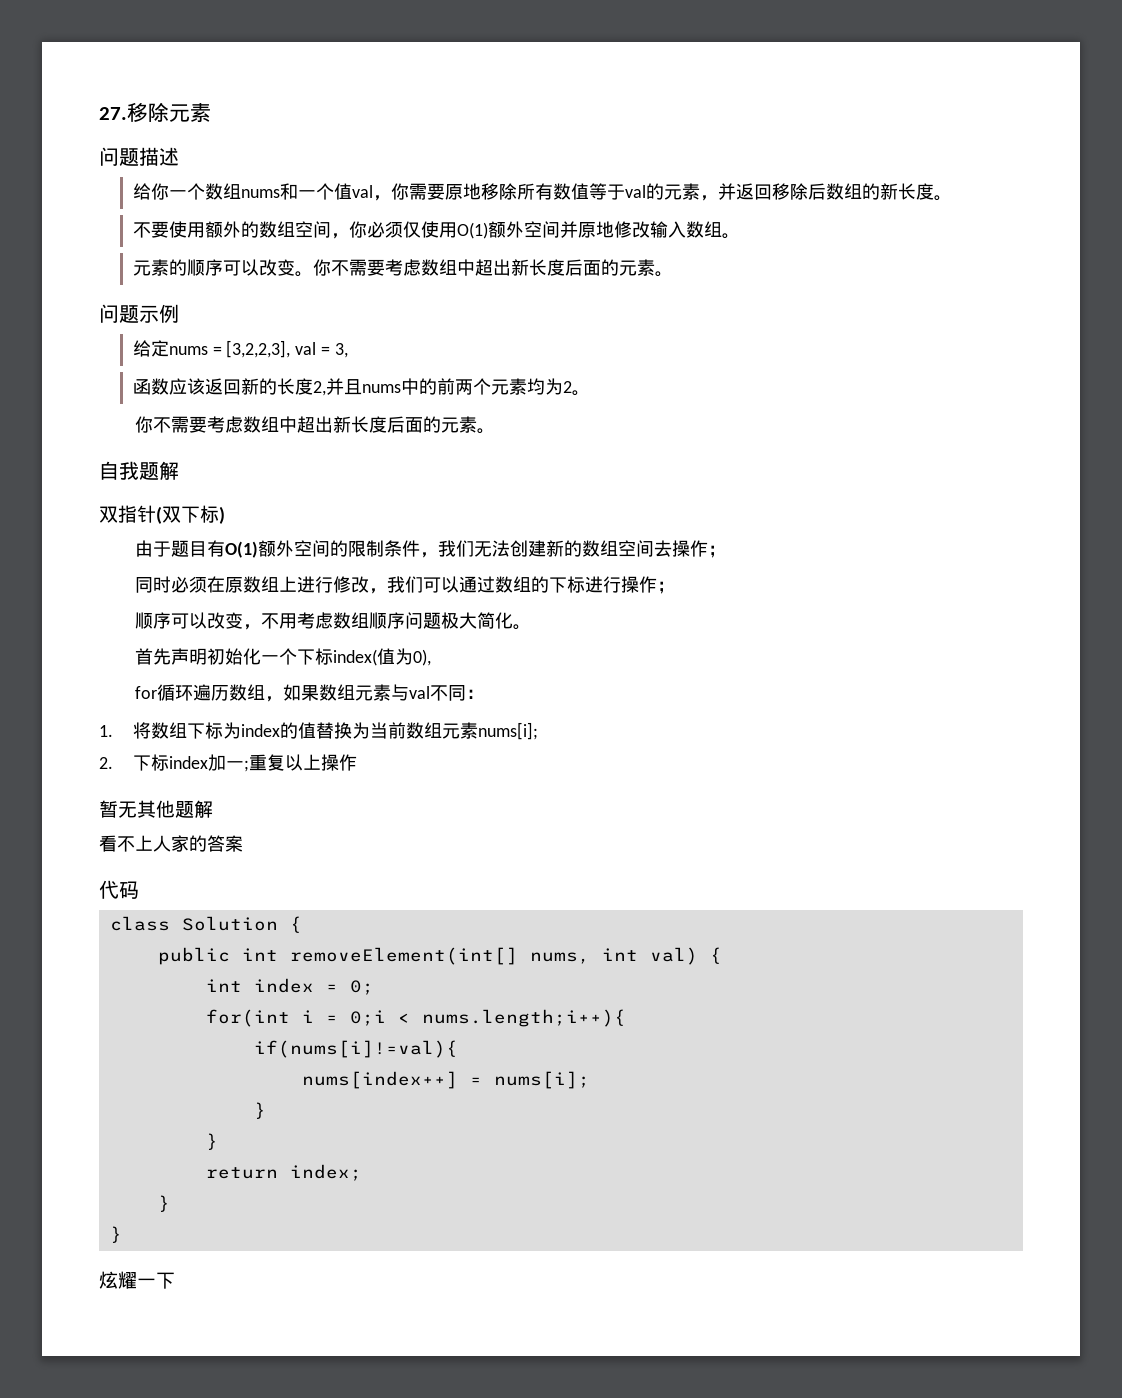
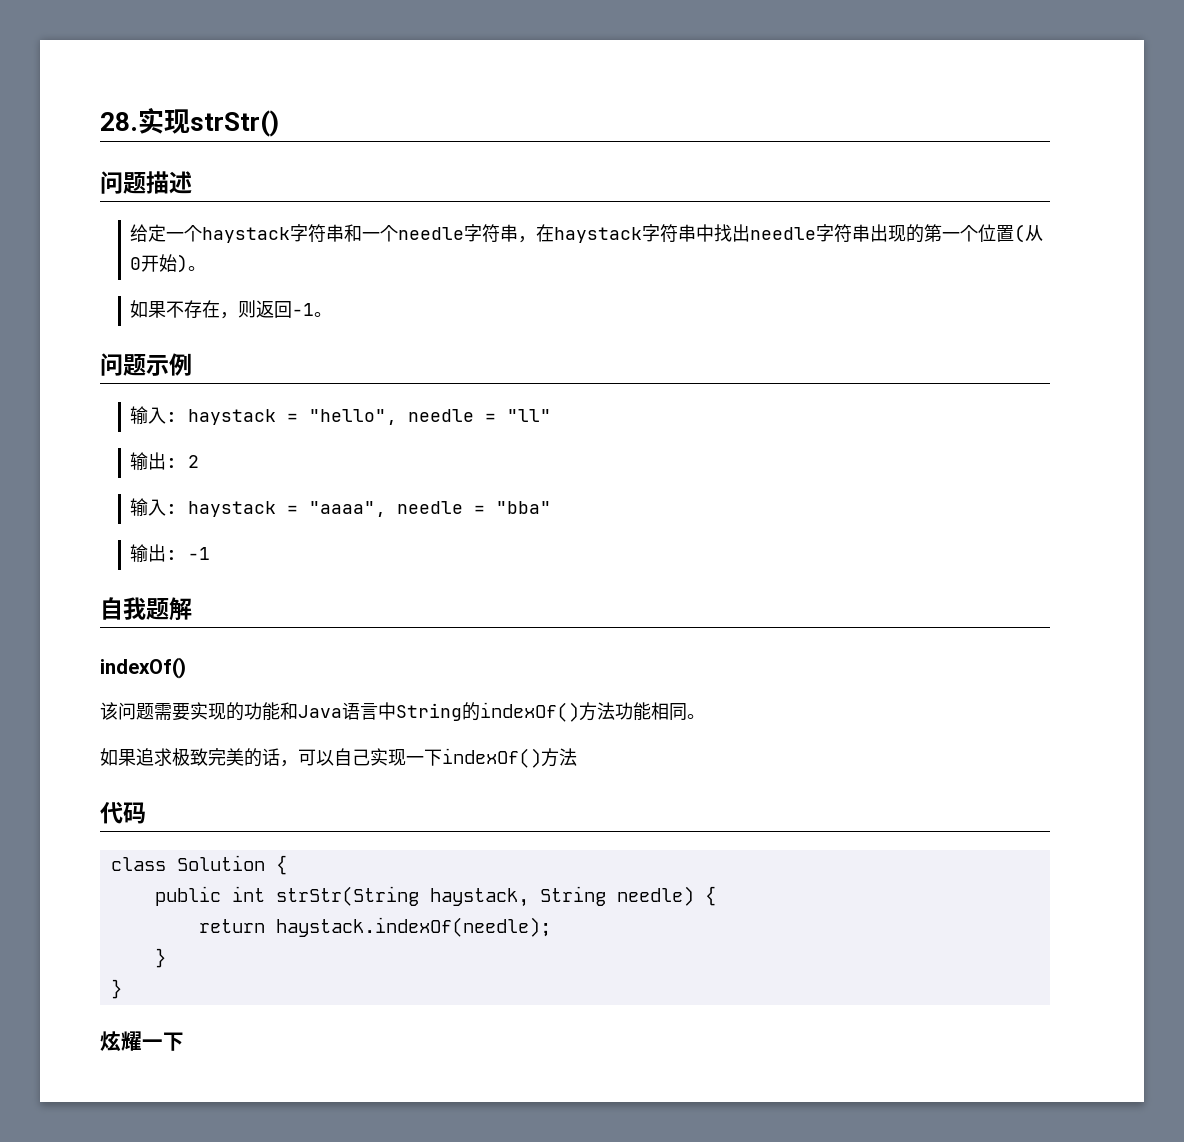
- 27.移除元素
+ 28.实现strStr()
- 给你一个数组nums和一个值val，你需要原地移除所有数值等于val的元素，并返回移除后数组的新长度。
- 不要使用额外的数组空间，你必须仅使用O(1)额外空间并原地修改输入数组。
- 元素的顺序可以改变。你不需要考虑数组中超出新长度后面的元素。
+ 给定一个haystack字符串和一个needle字符串，在haystack字符串中找出needle字符串出现的第一个位置(从0开始)。
+ 如果不存在，则返回-1。
  问题示例
- 给定nums = [3,2,2,3], val = 3,
- 函数应该返回新的长度2,并且nums中的前两个元素均为2。
- 你不需要考虑数组中超出新长度后面的元素。
+ 输入: haystack = "hello", needle = "ll"
+ 输出: 2
+ 输入: haystack = "aaaa", needle = "bba"
+ 输出: -1
  自我题解
- 双指针(双下标)
- 由于题目有O(1)额外空间的限制条件，我们无法创建新的数组空间去操作；
- 同时必须在原数组上进行修改，我们可以通过数组的下标进行操作；
- 顺序可以改变，不用考虑数组顺序问题极大简化。
- 首先声明初始化一个下标index(值为0),
- for循环遍历数组，如果数组元素与val不同：
- 1.将数组下标为index的值替换为当前数组元素nums[i];
- 2.下标index加一;重复以上操作
- 暂无其他题解
- 看不上人家的答案
+ indexOf()
+ 该问题需要实现的功能和Java语言中String的indexOf()方法功能相同。
+ 如果追求极致完美的话，可以自己实现一下indexOf()方法
- public int removeElement(int[] nums, int val) {
- int index = 0;
- for(int i = 0;i < nums.length;i++){
- if(nums[i]!=val){
- nums[index++] = nums[i];
- }
- }
+ public int strStr(String haystack, String needle) {
- return index;
+ return haystack.indexOf(needle);

